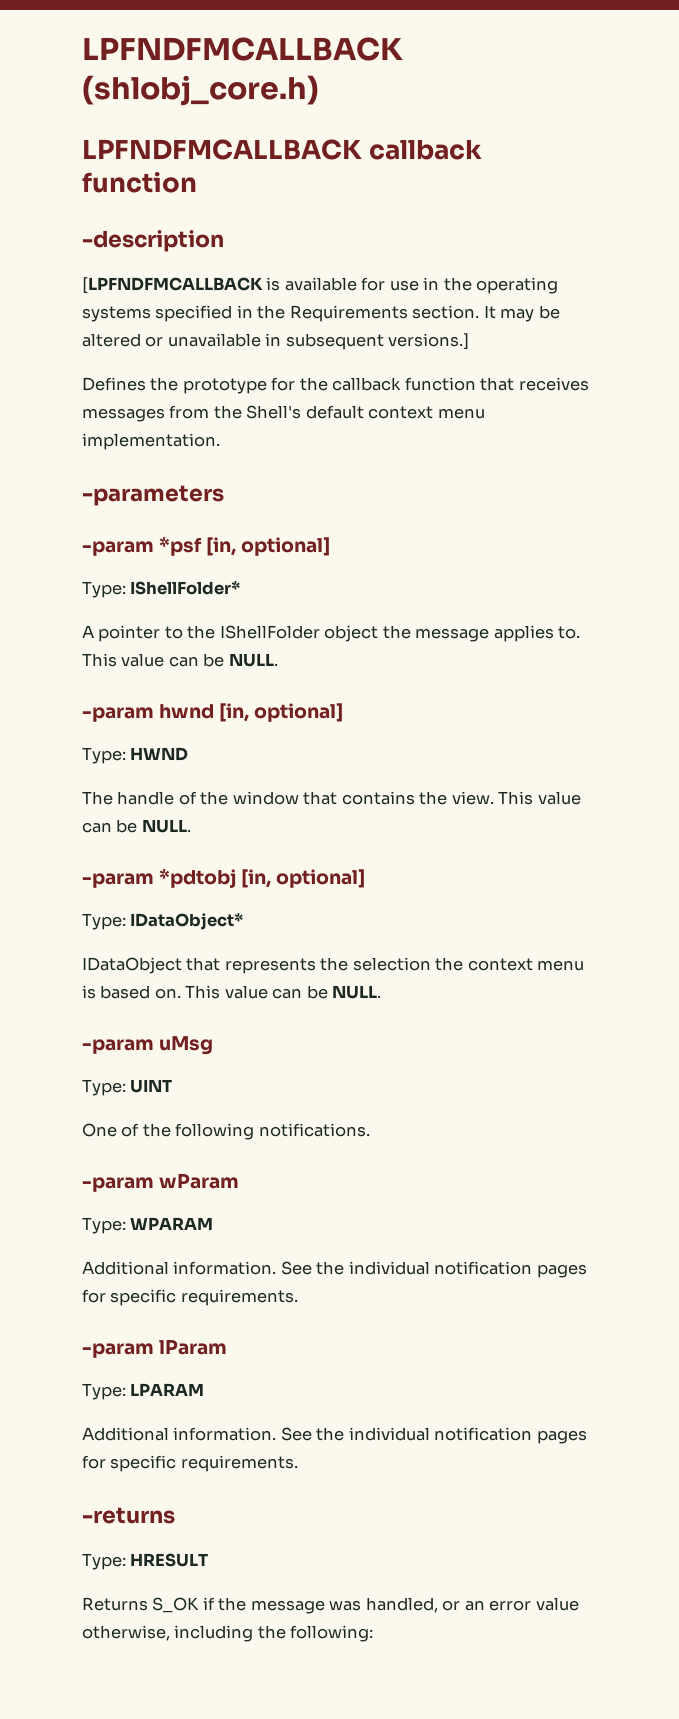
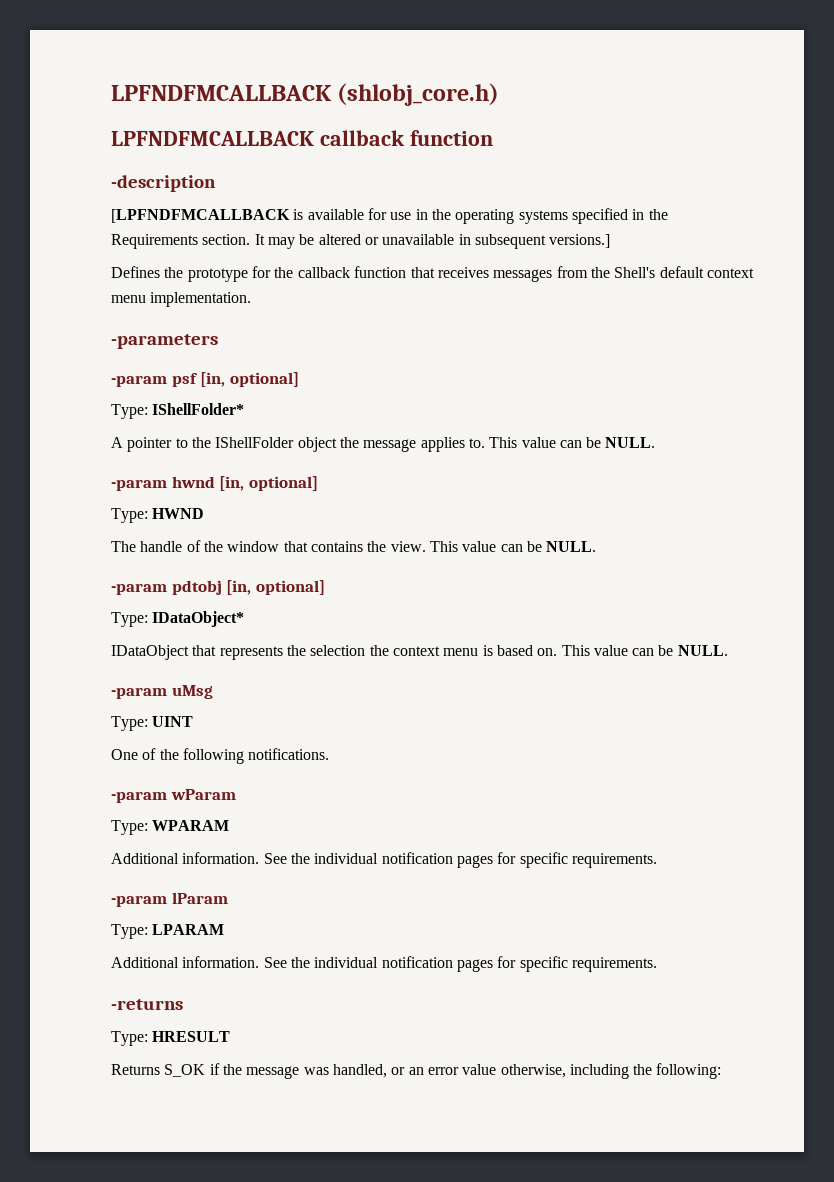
- -param *psf [in, optional]
+ -param psf [in, optional]
- -param *pdtobj [in, optional]
+ -param pdtobj [in, optional]

